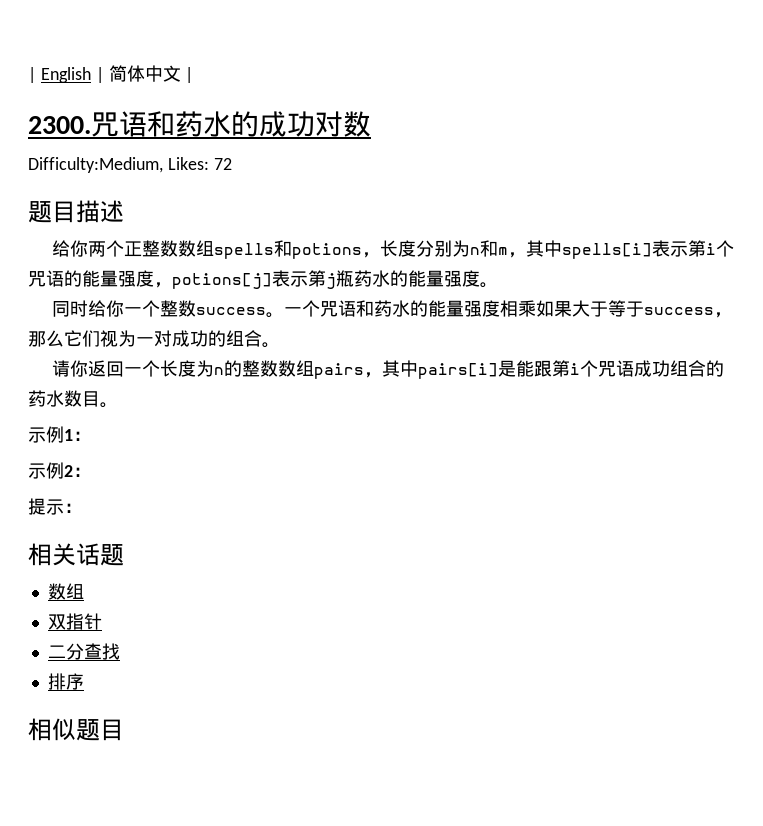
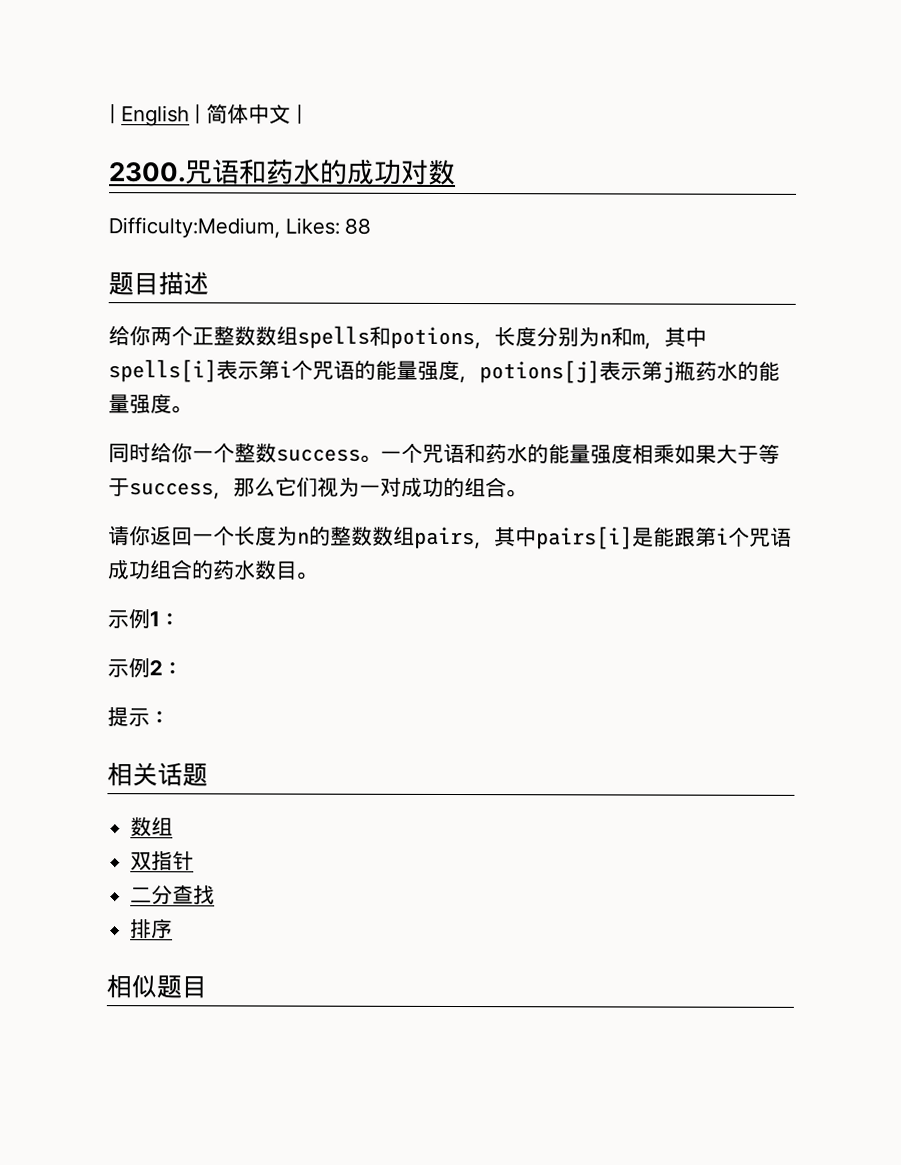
- Difficulty:Medium, Likes: 72
+ Difficulty:Medium, Likes: 88

